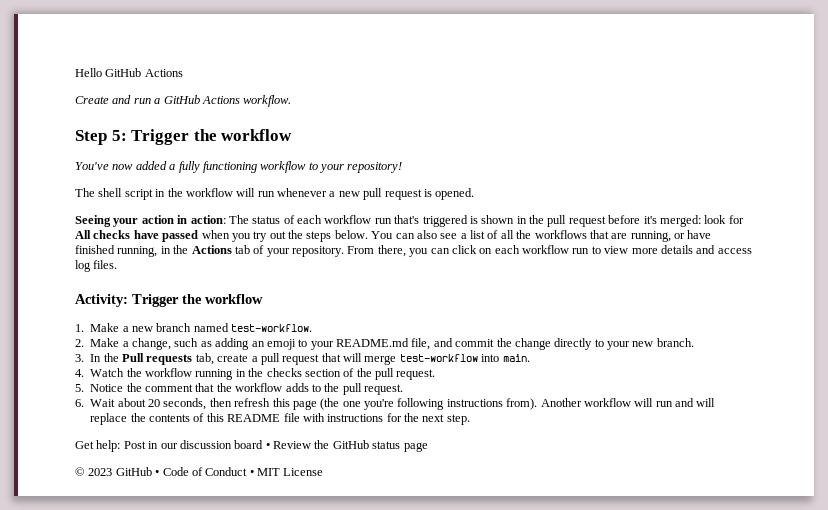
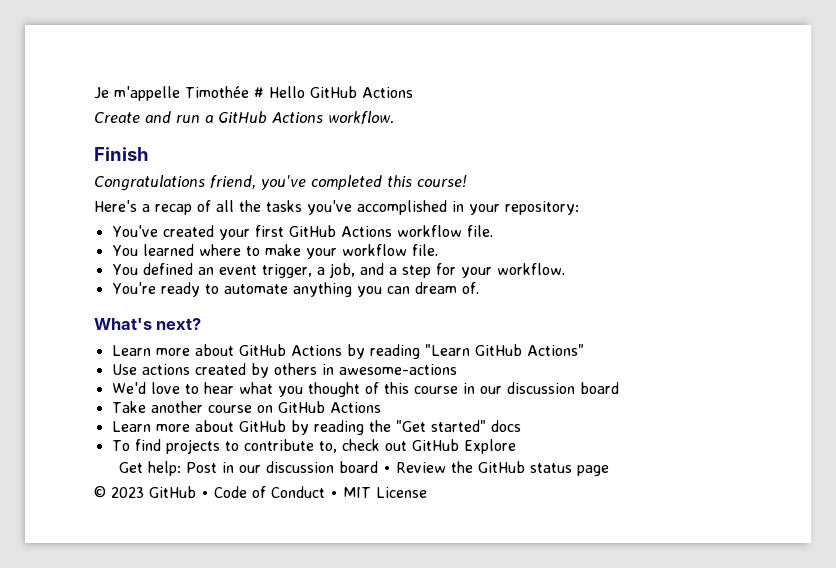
- Hello GitHub Actions
+ Je m'appelle Timothée # Hello GitHub Actions
- Step 5: Trigger the workflow
- You've now added a fully functioning workflow to your repository!
- The shell script in the workflow will run whenever a new pull request is opened.
- Seeing your action in action: The status of each workflow run that's triggered is shown in the pull request before it's merged: look for All checks have passed when you try out the steps below. You can also see a list of all the workflows that are running, or have finished running, in the Actions tab of your repository. From there, you can click on each workflow run to view more details and access log files.
- Activity: Trigger the workflow
- 1. Make a new branch named test-workflow.
- 2. Make a change, such as adding an emoji to your README.md file, and commit the change directly to your new branch.
- 3. In the Pull requests tab, create a pull request that will merge test-workflow into main.
- 4. Watch the workflow running in the checks section of the pull request.
- 5. Notice the comment that the workflow adds to the pull request.
- 6. Wait about 20 seconds, then refresh this page (the one you're following instructions from). Another workflow will run and will replace the contents of this README file with instructions for the next step.
+ Finish
+ Congratulations friend, you've completed this course!
+ Here's a recap of all the tasks you've accomplished in your repository:
+ You've created your first GitHub Actions workflow file.
+ You learned where to make your workflow file.
+ You defined an event trigger, a job, and a step for your workflow.
+ You're ready to automate anything you can dream of.
+ What's next?
+ Learn more about GitHub Actions by reading "Learn GitHub Actions"
+ Use actions created by others in awesome-actions
+ We'd love to hear what you thought of this course in our discussion board
+ Take another course on GitHub Actions
+ Learn more about GitHub by reading the "Get started" docs
+ To find projects to contribute to, check out GitHub Explore

